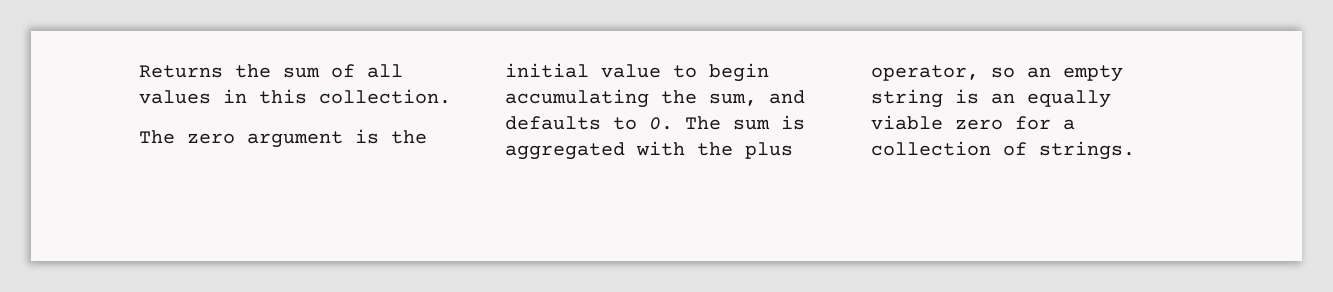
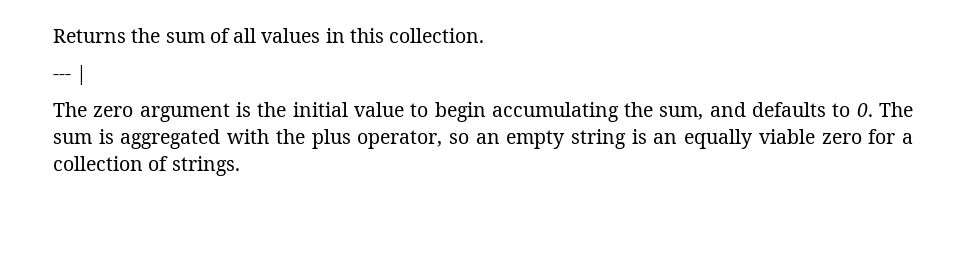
+ --- |

